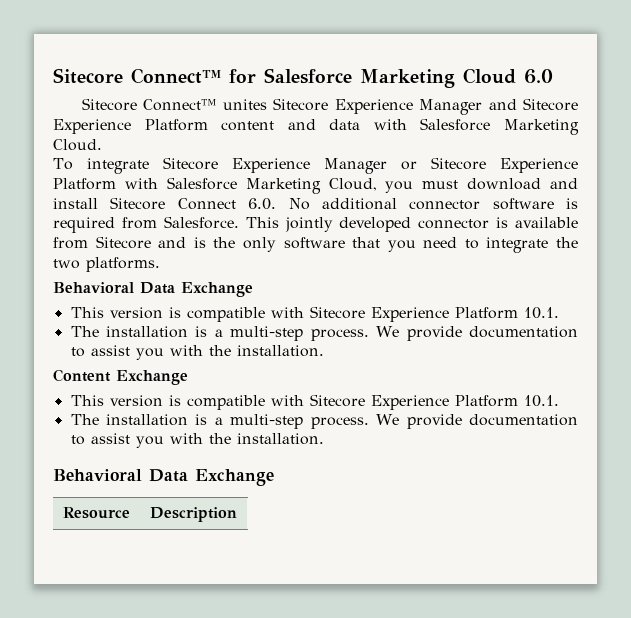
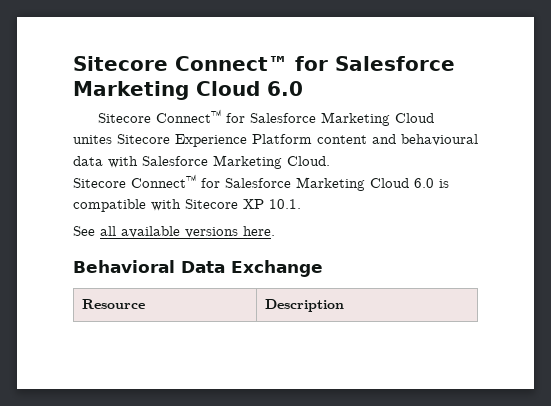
- Sitecore Connect™ unites Sitecore Experience Manager and Sitecore Experience Platform content and data with Salesforce Marketing Cloud.
+ Sitecore Connect™ for Salesforce Marketing Cloud unites Sitecore Experience Platform content and behavioural data with Salesforce Marketing Cloud.
- To integrate Sitecore Experience Manager or Sitecore Experience Platform with Salesforce Marketing Cloud, you must download and install Sitecore Connect 6.0. No additional connector software is required from Salesforce. This jointly developed connector is available from Sitecore and is the only software that you need to integrate the two platforms.
- Behavioral Data Exchange
- This version is compatible with Sitecore Experience Platform 10.1.
- The installation is a multi-step process. We provide documentation to assist you with the installation.
- Content Exchange
- This version is compatible with Sitecore Experience Platform 10.1.
- The installation is a multi-step process. We provide documentation to assist you with the installation.
+ Sitecore Connect™ for Salesforce Marketing Cloud 6.0 is compatible with Sitecore XP 10.1.
+ See all available versions here.

